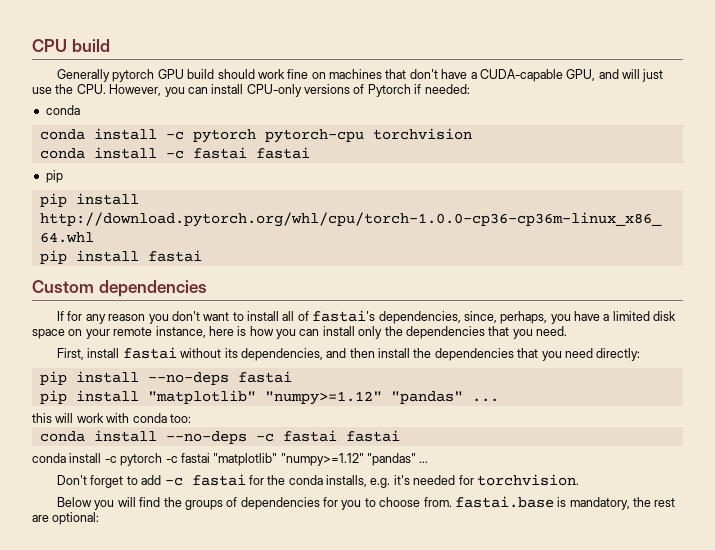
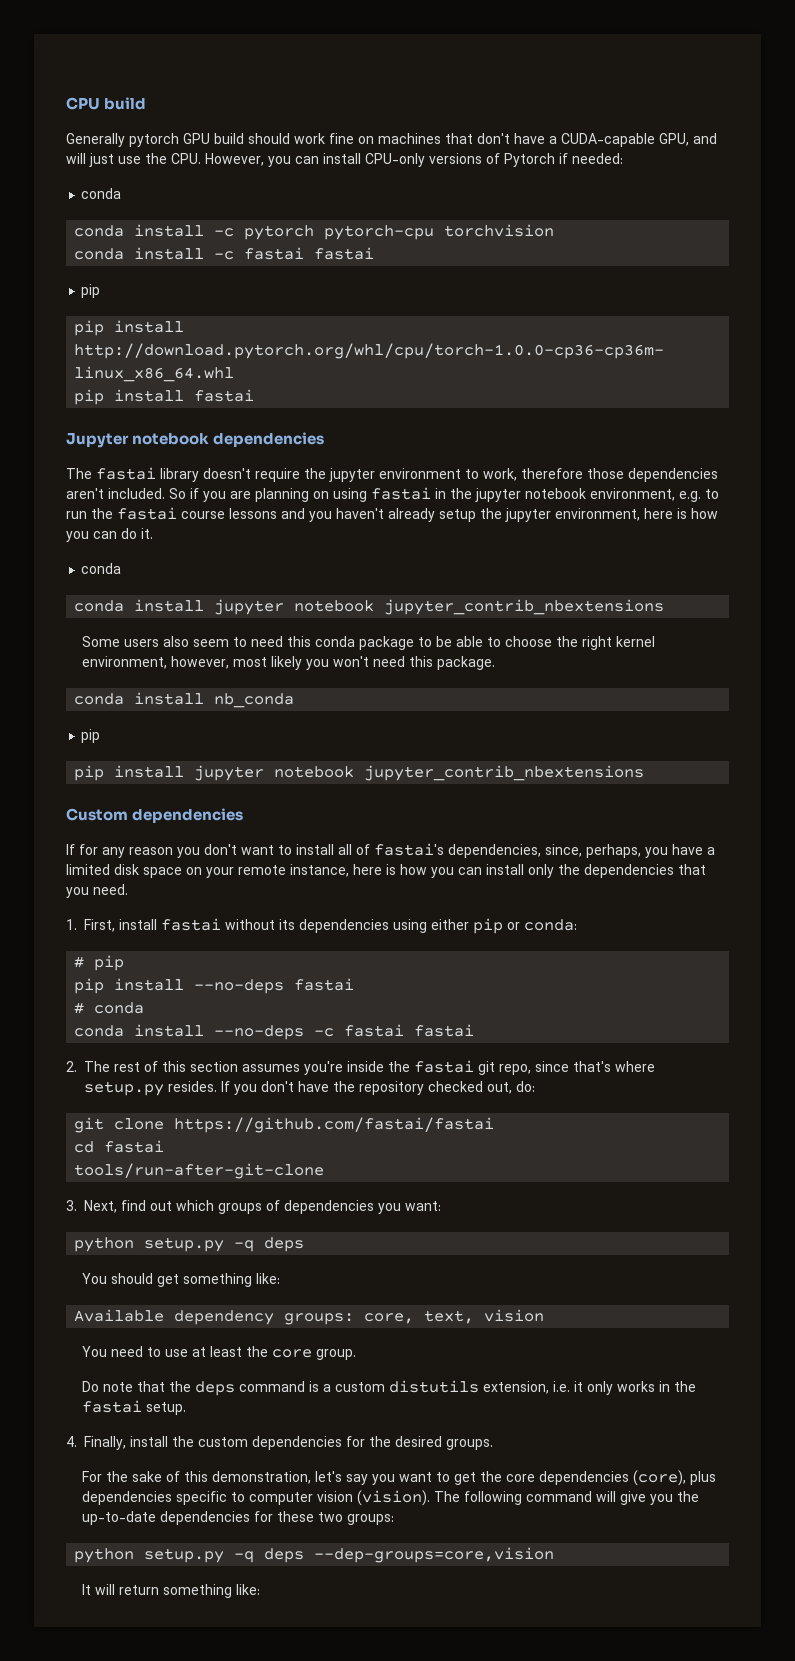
+ Jupyter notebook dependencies
+ The fastai library doesn't require the jupyter environment to work, therefore those dependencies aren't included. So if you are planning on using fastai in the jupyter notebook environment, e.g. to run the fastai course lessons and you haven't already setup the jupyter environment, here is how you can do it.
+ conda
+ conda install jupyter notebook jupyter_contrib_nbextensions
+ Some users also seem to need this conda package to be able to choose the right kernel environment, however, most likely you won't need this package.
+ conda install nb_conda
+ pip
+ pip install jupyter notebook jupyter_contrib_nbextensions
- First, install fastai without its dependencies, and then install the dependencies that you need directly:
+ 1. First, install fastai without its dependencies using either pip or conda:
+ # pip
  pip install --no-deps fastai
- pip install "matplotlib" "numpy>=1.12" "pandas" ...
- this will work with conda too:
+ # conda
- conda install -c pytorch -c fastai "matplotlib" "numpy>=1.12" "pandas" ...
- Don't forget to add -c fastai for the conda installs, e.g. it's needed for torchvision.
- Below you will find the groups of dependencies for you to choose from. fastai.base is mandatory, the rest are optional:
+ 2. The rest of this section assumes you're inside the fastai git repo, since that's where setup.py resides. If you don't have the repository checked out, do:
+ git clone https://github.com/fastai/fastai
+ cd fastai
+ tools/run-after-git-clone
+ 3. Next, find out which groups of dependencies you want:
+ python setup.py -q deps
+ You should get something like:
+ Available dependency groups: core, text, vision
+ You need to use at least the core group.
+ Do note that the deps command is a custom distutils extension, i.e. it only works in the fastai setup.
+ 4. Finally, install the custom dependencies for the desired groups.
+ For the sake of this demonstration, let's say you want to get the core dependencies (core), plus dependencies specific to computer vision (vision). The following command will give you the up-to-date dependencies for these two groups:
+ python setup.py -q deps --dep-groups=core,vision
+ It will return something like:

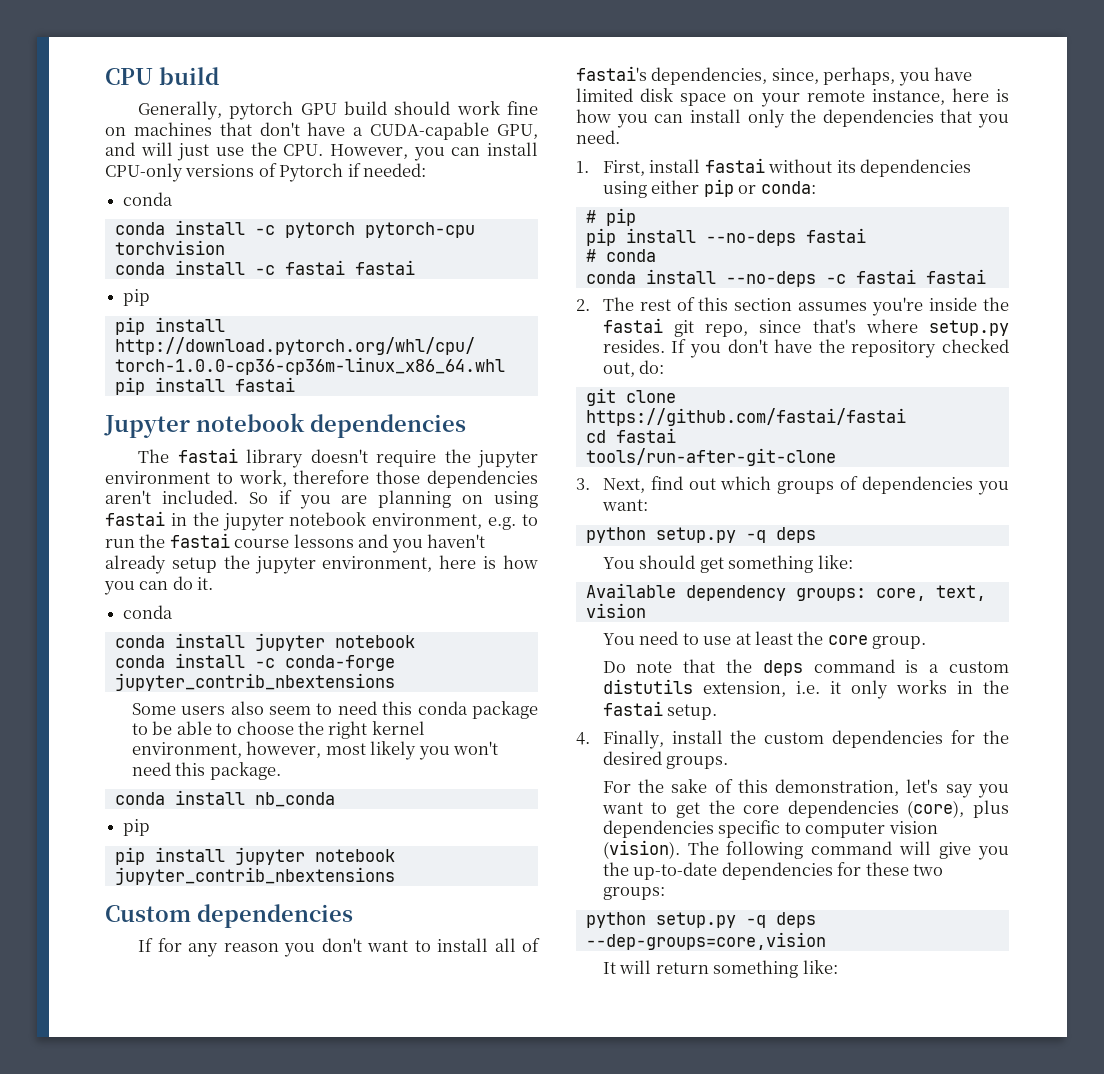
- Generally pytorch GPU build should work fine on machines that don't have a CUDA-capable GPU, and will just use the CPU. However, you can install CPU-only versions of Pytorch if needed:
+ Generally, pytorch GPU build should work fine on machines that don't have a CUDA-capable GPU, and will just use the CPU. However, you can install CPU-only versions of Pytorch if needed:
- conda install jupyter notebook jupyter_contrib_nbextensions
+ conda install jupyter notebook
+ conda install -c conda-forge jupyter_contrib_nbextensions
- If for any reason you don't want to install all of fastai's dependencies, since, perhaps, you have a limited disk space on your remote instance, here is how you can install only the dependencies that you need.
+ If for any reason you don't want to install all of fastai's dependencies, since, perhaps, you have limited disk space on your remote instance, here is how you can install only the dependencies that you need.

